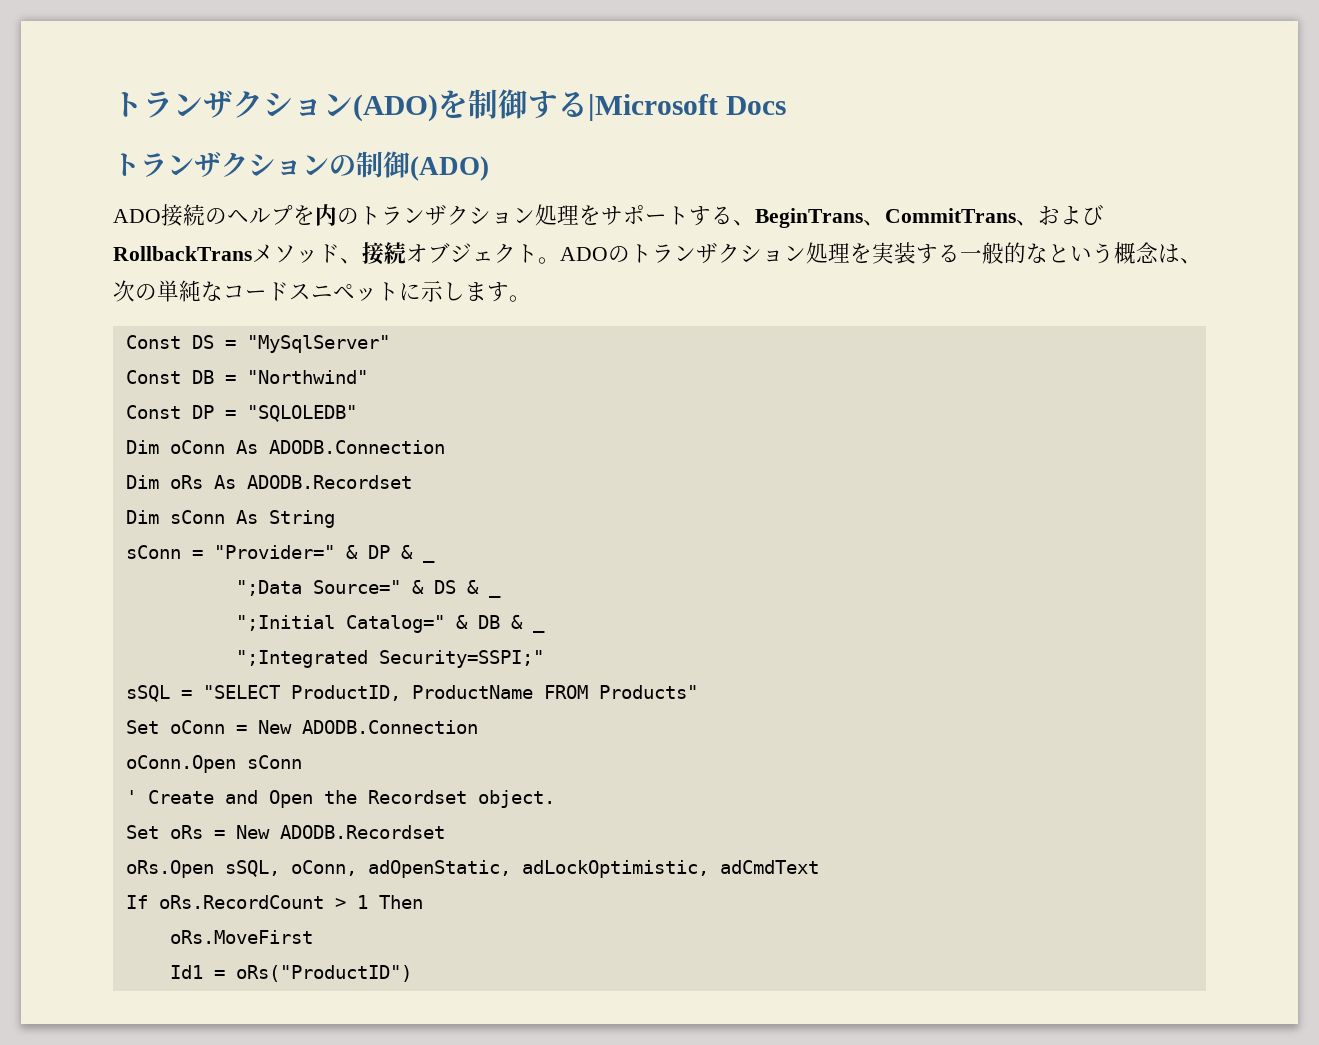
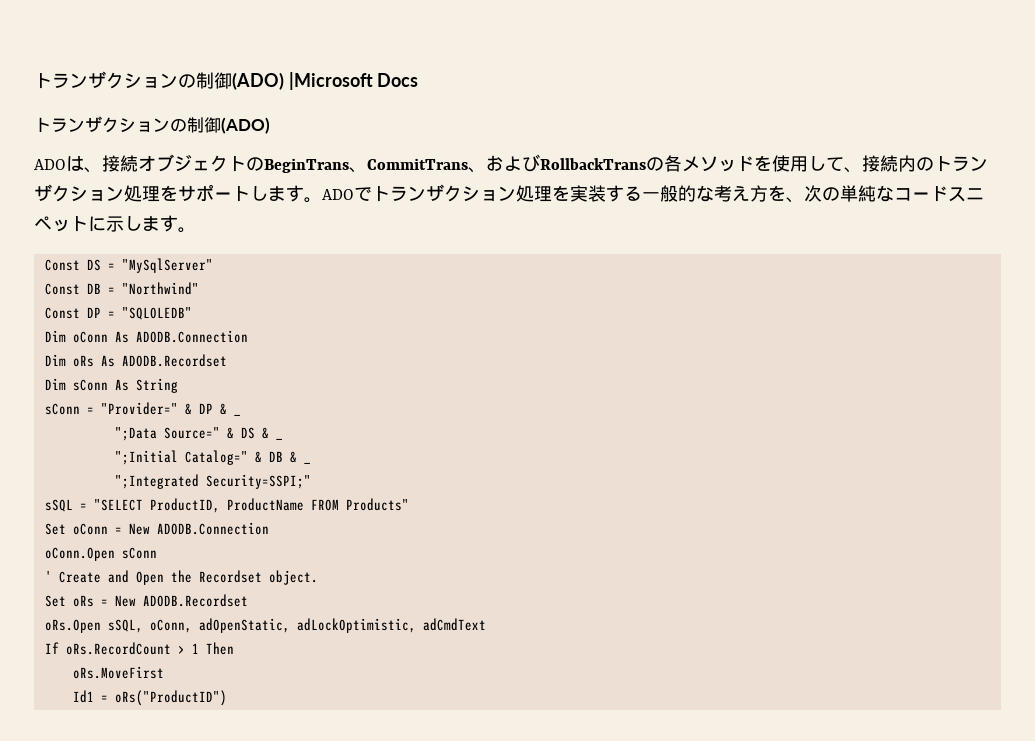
- トランザクション(ADO)を制御する|Microsoft Docs
+ トランザクションの制御(ADO) |Microsoft Docs
- ADO接続のヘルプを内のトランザクション処理をサポートする、BeginTrans、CommitTrans、およびRollbackTransメソッド、接続オブジェクト。ADOのトランザクション処理を実装する一般的なという概念は、次の単純なコードスニペットに示します。
+ ADOは、接続オブジェクトのBeginTrans、CommitTrans、およびRollbackTransの各メソッドを使用して、接続内のトランザクション処理をサポートします。ADOでトランザクション処理を実装する一般的な考え方を、次の単純なコードスニペットに示します。

